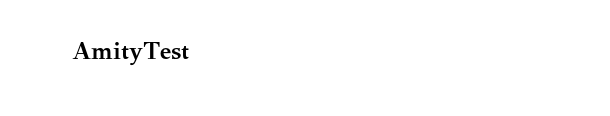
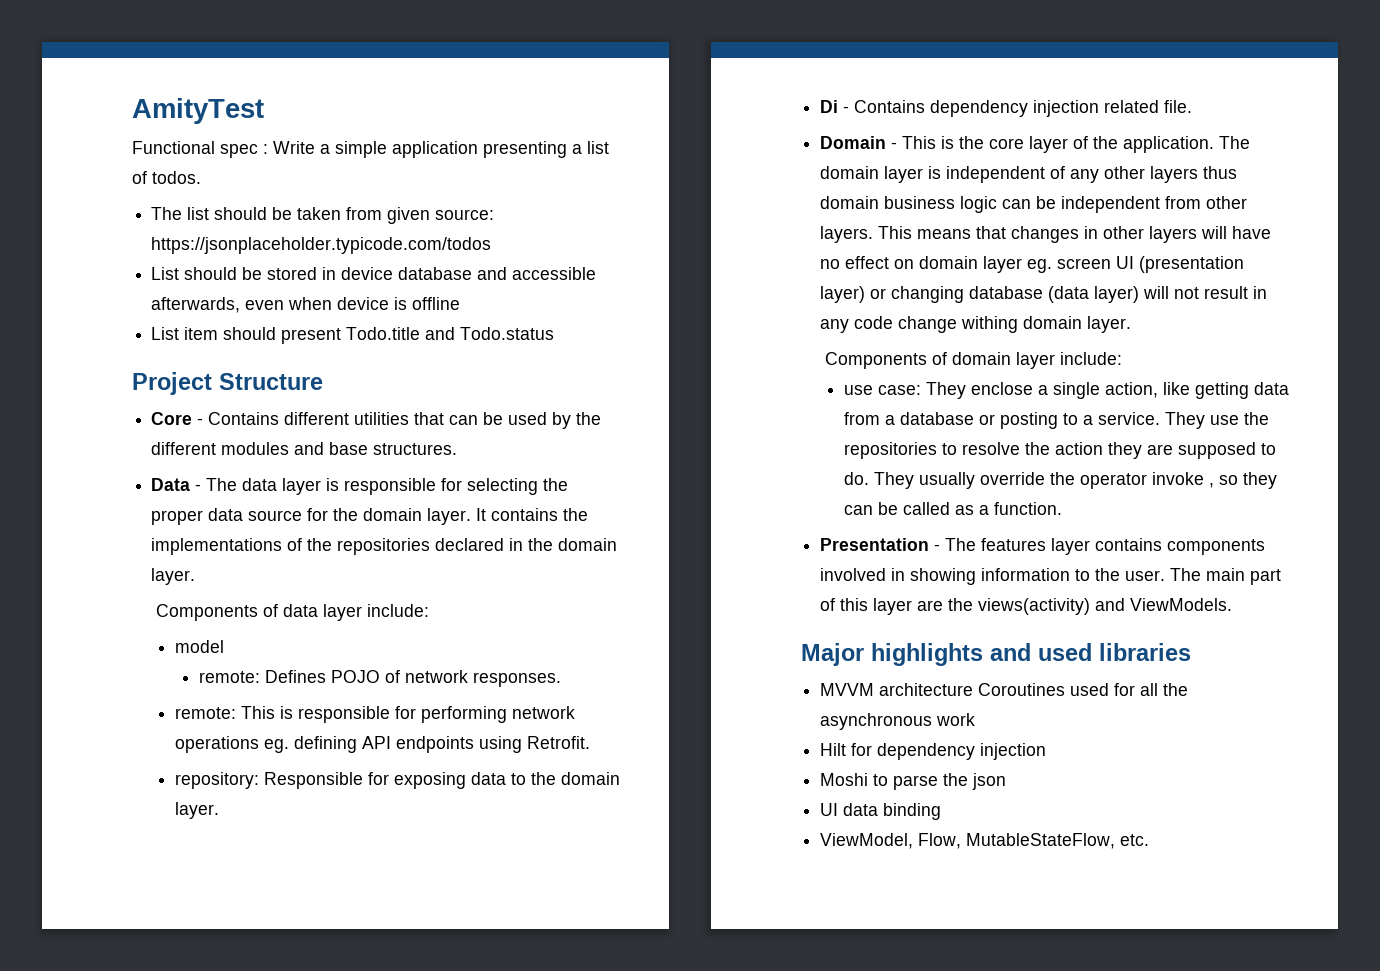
+ Functional spec : Write a simple application presenting a list of todos.
+ The list should be taken from given source: https://jsonplaceholder.typicode.com/todos
+ List should be stored in device database and accessible afterwards, even when device is offline
+ List item should present Todo.title and Todo.status
+ Project Structure
+ Core - Contains different utilities that can be used by the different modules and base structures.
+ Data - The data layer is responsible for selecting the proper data source for the domain layer. It contains the implementations of the repositories declared in the domain layer.
+ Components of data layer include:
+ model
+ remote: Defines POJO of network responses.
+ remote: This is responsible for performing network operations eg. defining API endpoints using Retrofit.
+ repository: Responsible for exposing data to the domain layer.
+ Di - Contains dependency injection related file.
+ Domain - This is the core layer of the application. The domain layer is independent of any other layers thus domain business logic can be independent from other layers. This means that changes in other layers will have no effect on domain layer eg. screen UI (presentation layer) or changing database (data layer) will not result in any code change withing domain layer.
+ Components of domain layer include:
+ use case: They enclose a single action, like getting data from a database or posting to a service. They use the repositories to resolve the action they are supposed to do. They usually override the operator invoke , so they can be called as a function.
+ Presentation - The features layer contains components involved in showing information to the user. The main part of this layer are the views(activity) and ViewModels.
+ Major highlights and used libraries
+ MVVM architecture Coroutines used for all the asynchronous work
+ Hilt for dependency injection
+ Moshi to parse the json
+ UI data binding
+ ViewModel, Flow, MutableStateFlow, etc.

